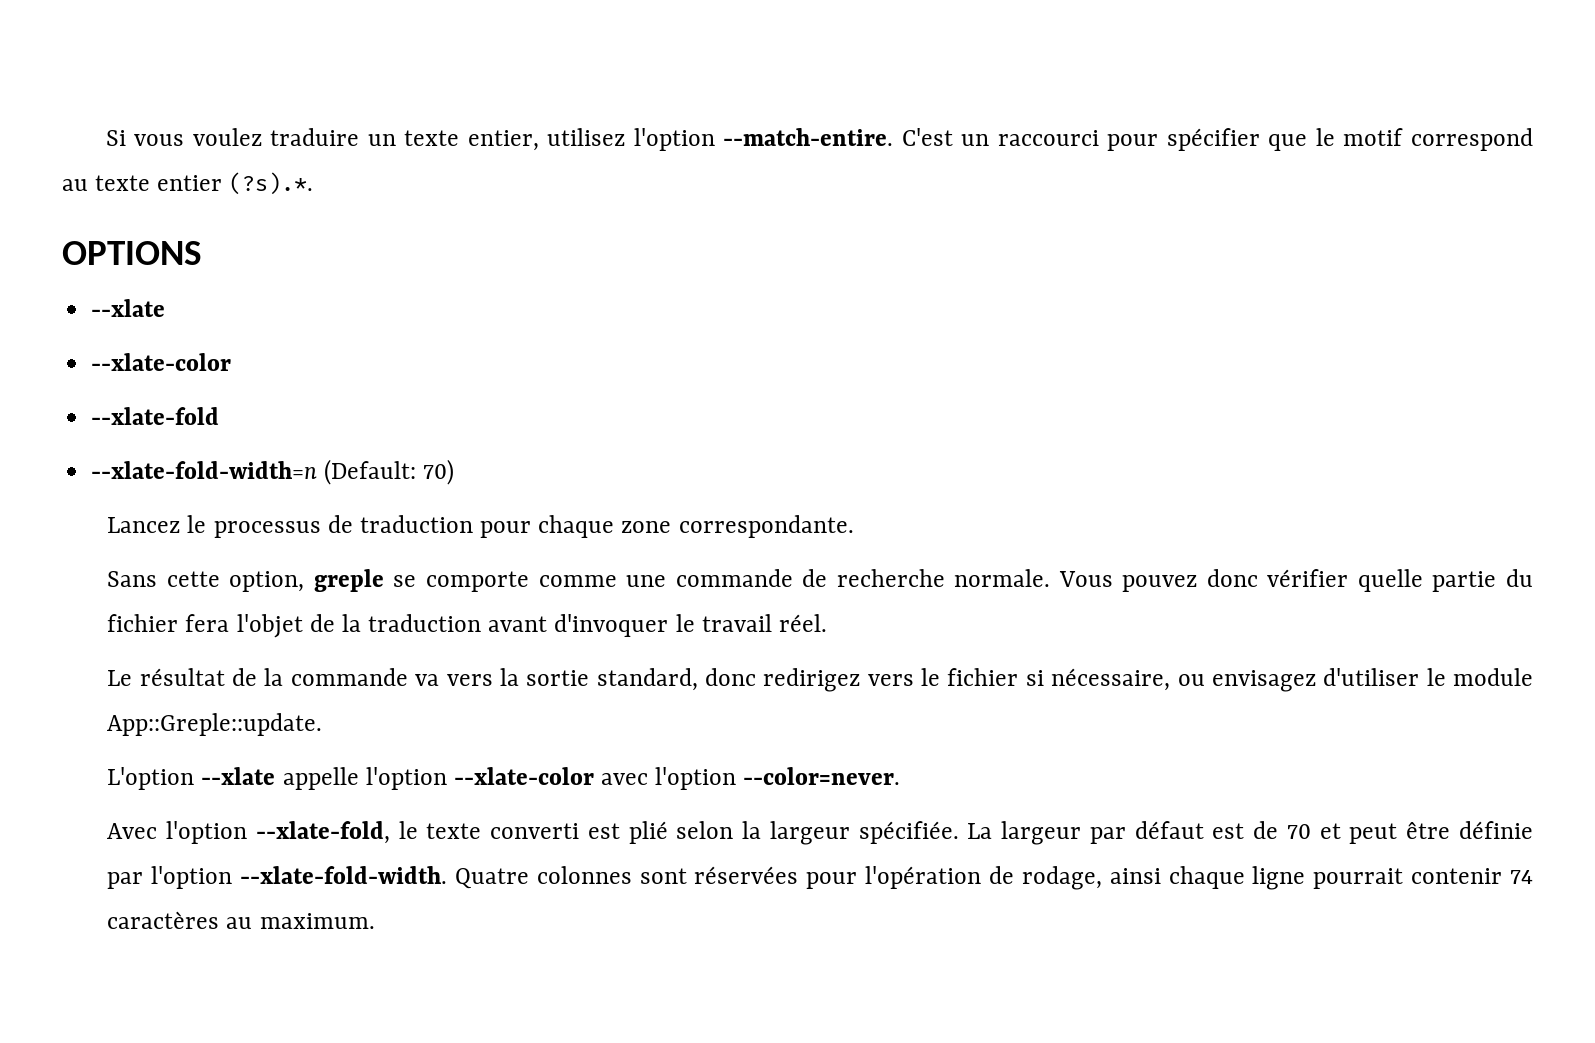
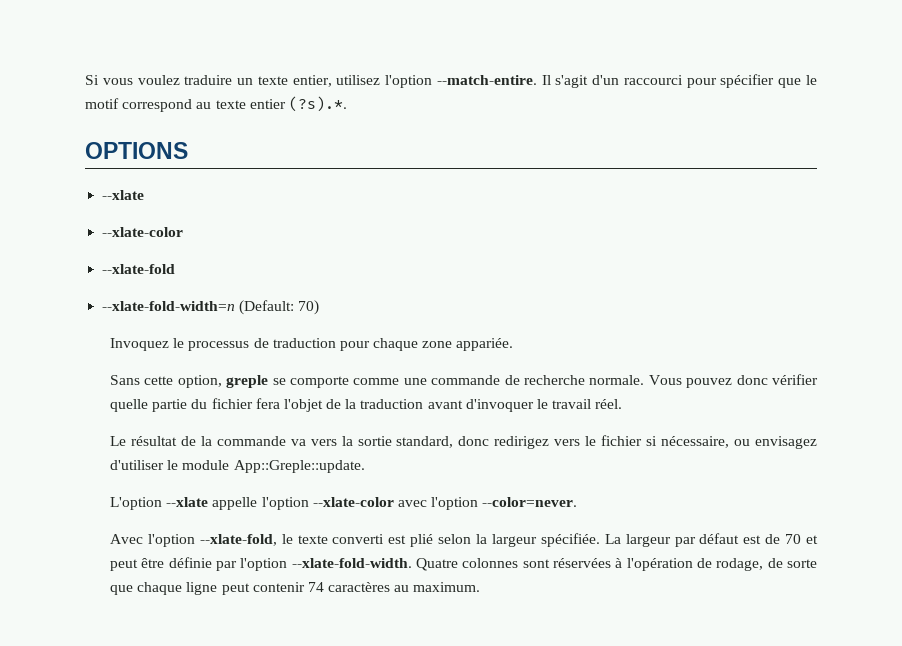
- C'est un raccourci pour spécifier que le motif correspond au texte entier (?s).*.
+ Il s'agit d'un raccourci pour spécifier que le motif correspond au texte entier (?s).*.
- Lancez le processus de traduction pour chaque zone correspondante.
+ Invoquez le processus de traduction pour chaque zone appariée.
- Quatre colonnes sont réservées pour l'opération de rodage, ainsi chaque ligne pourrait contenir 74 caractères au maximum.
+ Quatre colonnes sont réservées à l'opération de rodage, de sorte que chaque ligne peut contenir 74 caractères au maximum.

